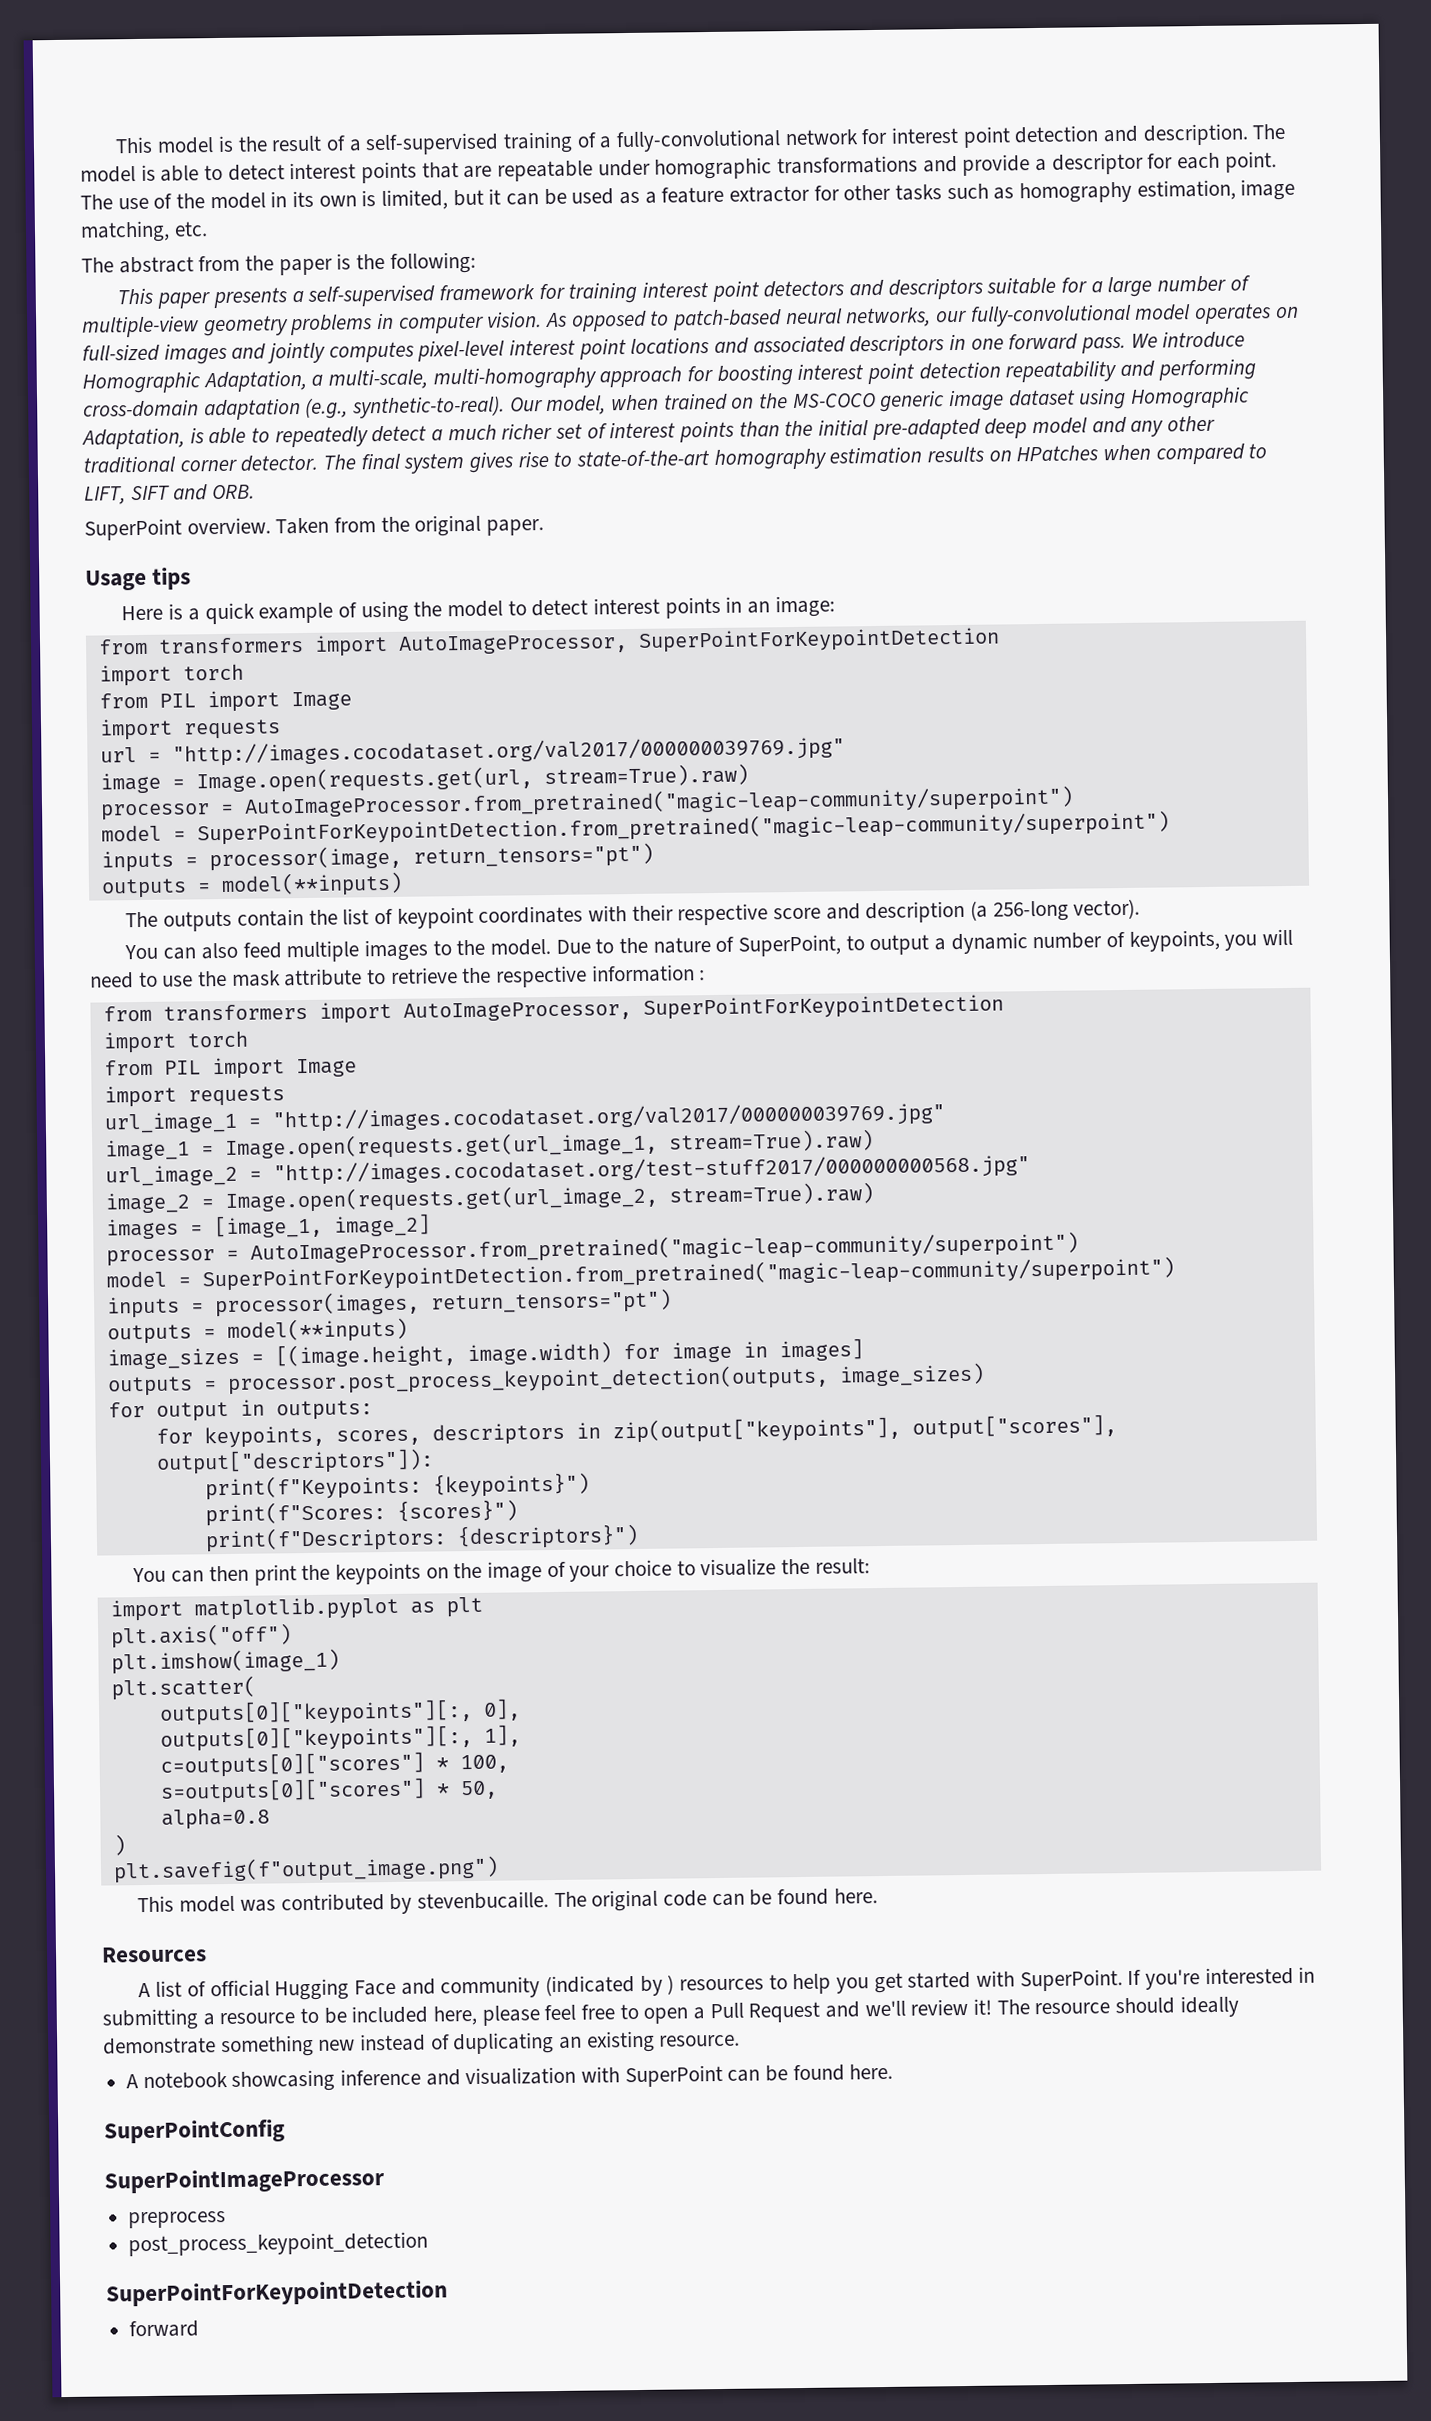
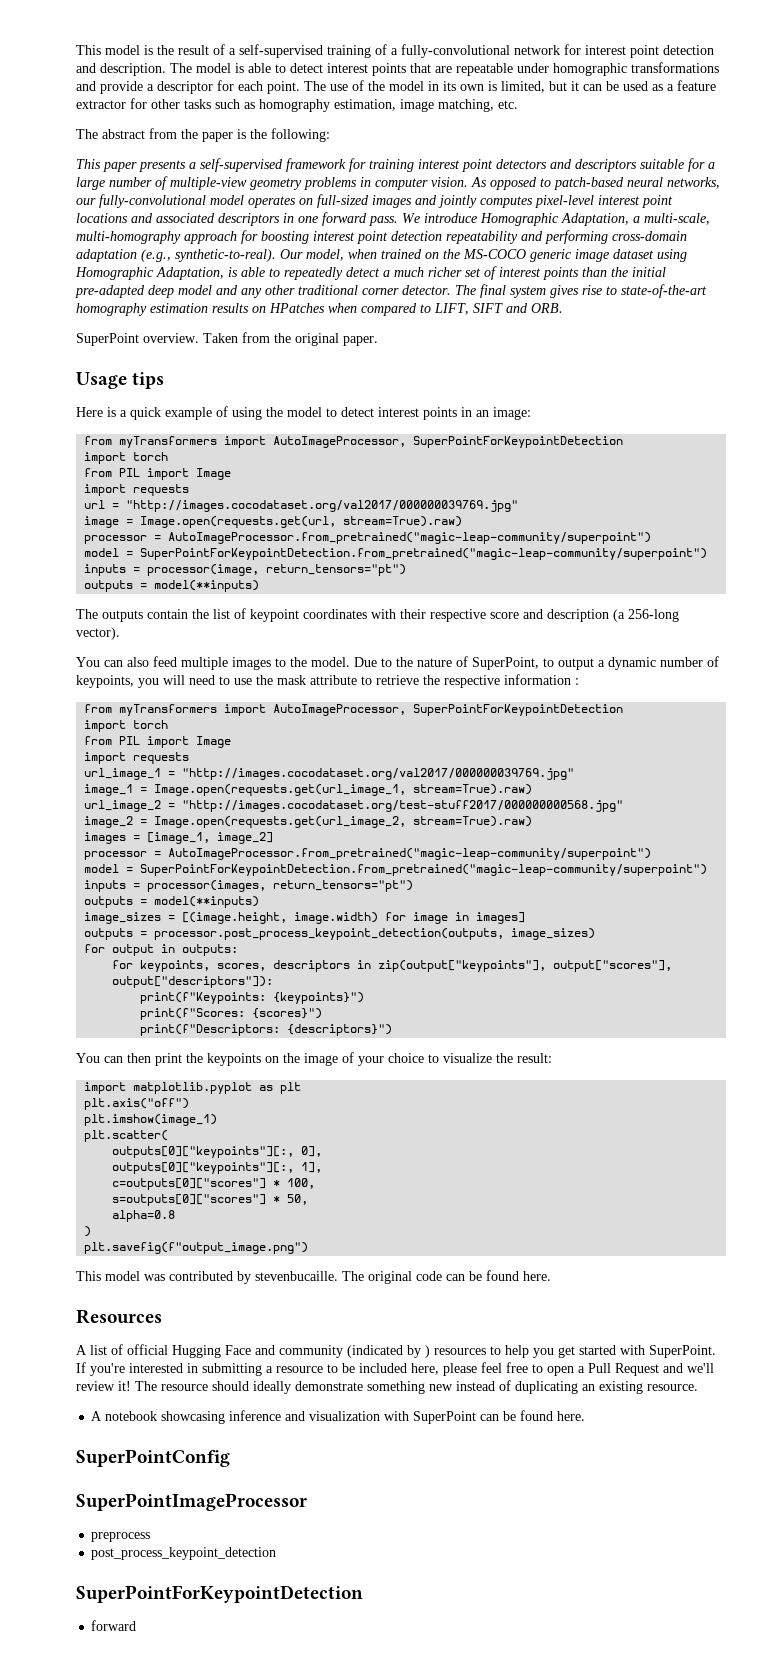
  Here is a quick example of using the model to detect interest points in an image:
- from transformers import AutoImageProcessor, SuperPointForKeypointDetection
+ from myTransformers import AutoImageProcessor, SuperPointForKeypointDetection
  Due to the nature of SuperPoint, to output a dynamic number of keypoints, you will need to use the mask attribute to retrieve the respective information :
- from transformers import AutoImageProcessor, SuperPointForKeypointDetection
+ from myTransformers import AutoImageProcessor, SuperPointForKeypointDetection

